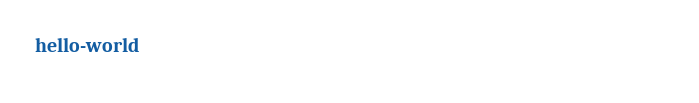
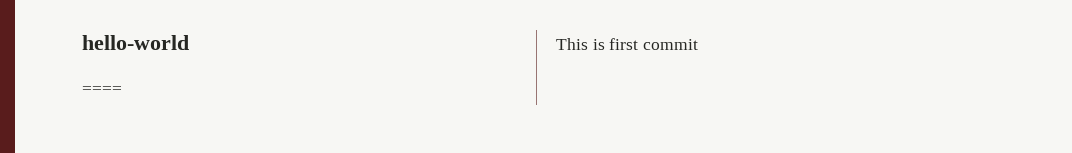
+ ====
+ This is first commit

